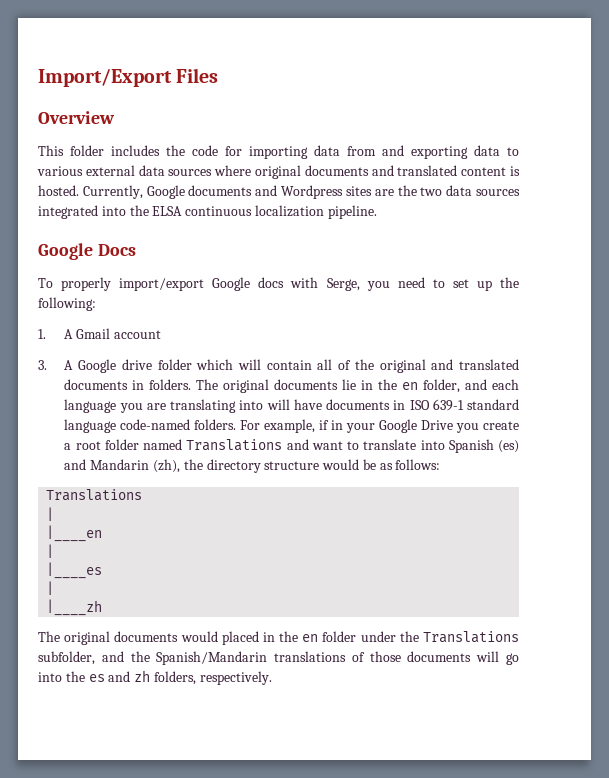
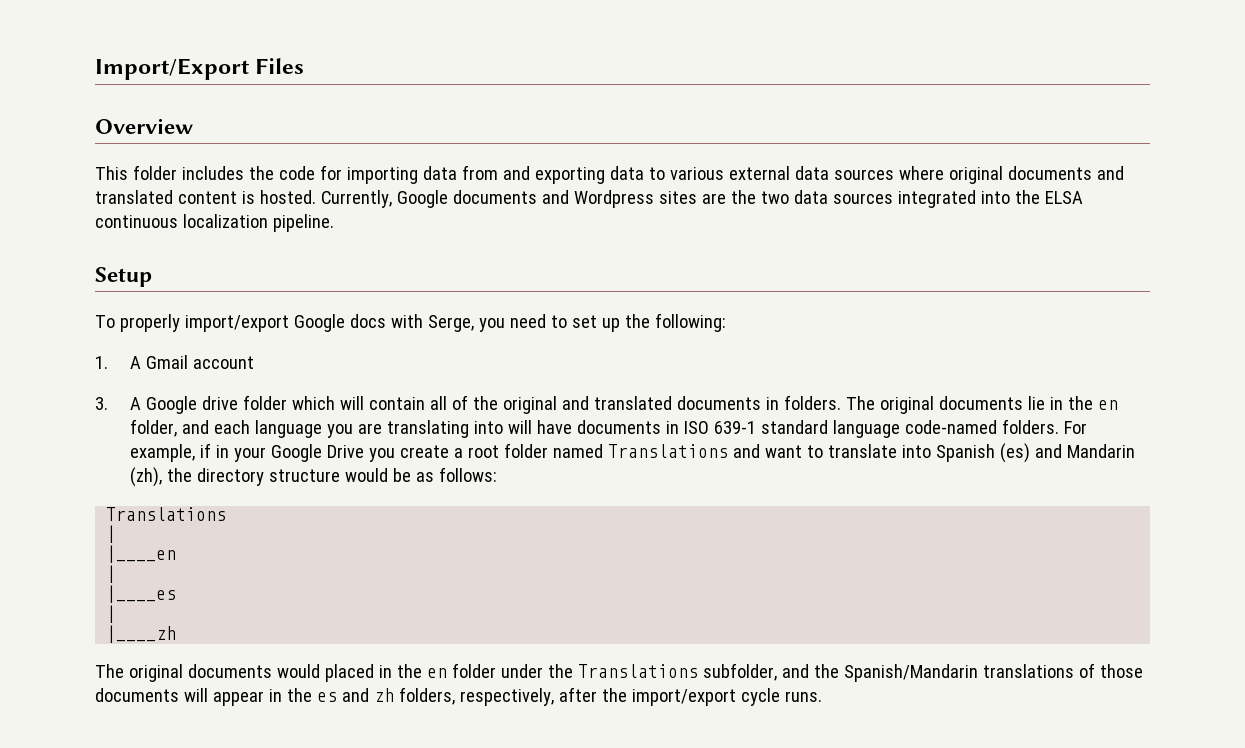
- Google Docs
+ Setup
- The original documents would placed in the en folder under the Translations subfolder, and the Spanish/Mandarin translations of those documents will go into the es and zh folders, respectively.
+ The original documents would placed in the en folder under the Translations subfolder, and the Spanish/Mandarin translations of those documents will appear in the es and zh folders, respectively, after the import/export cycle runs.

